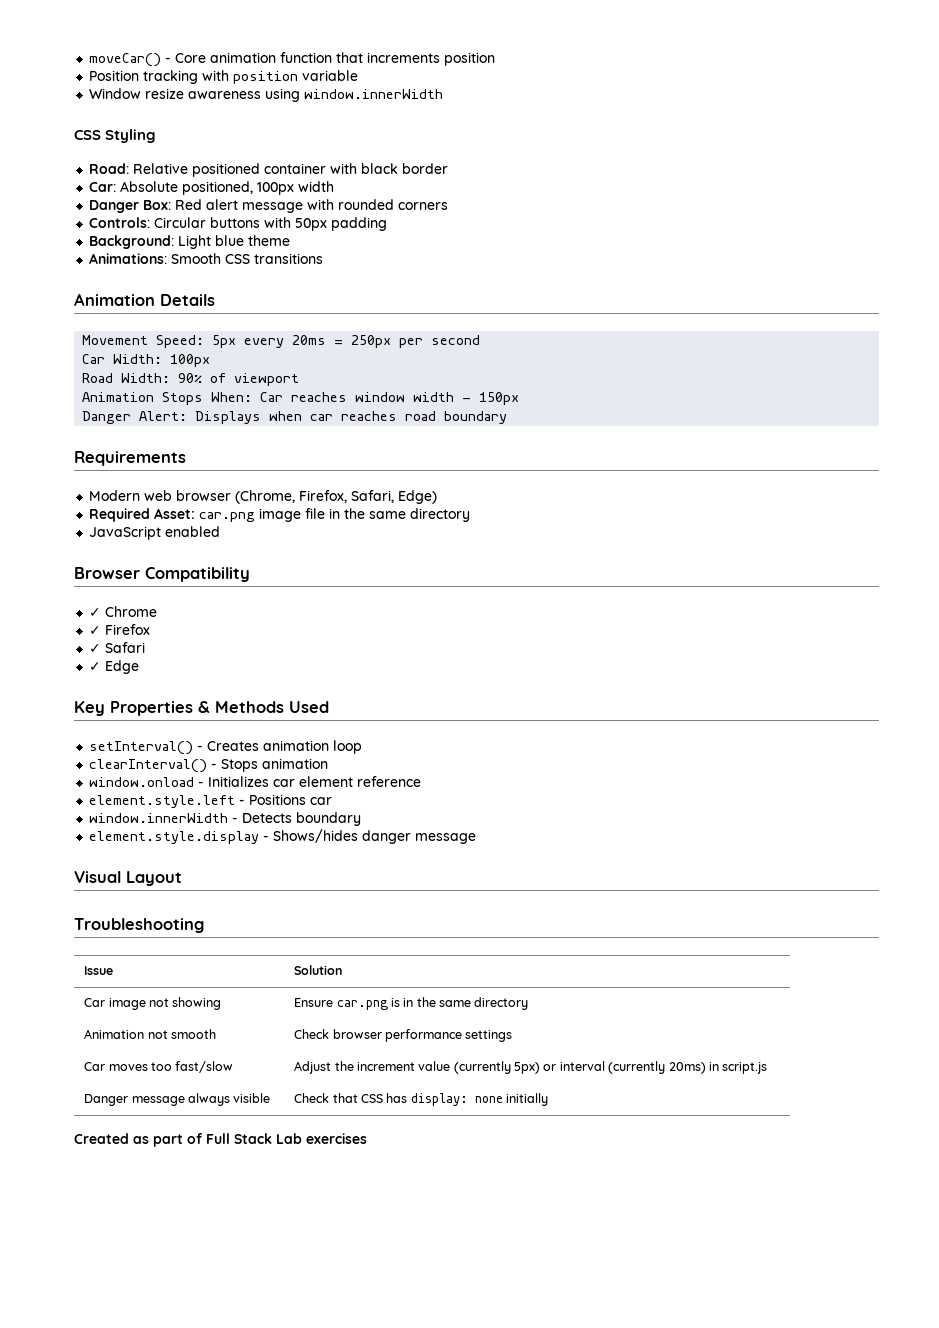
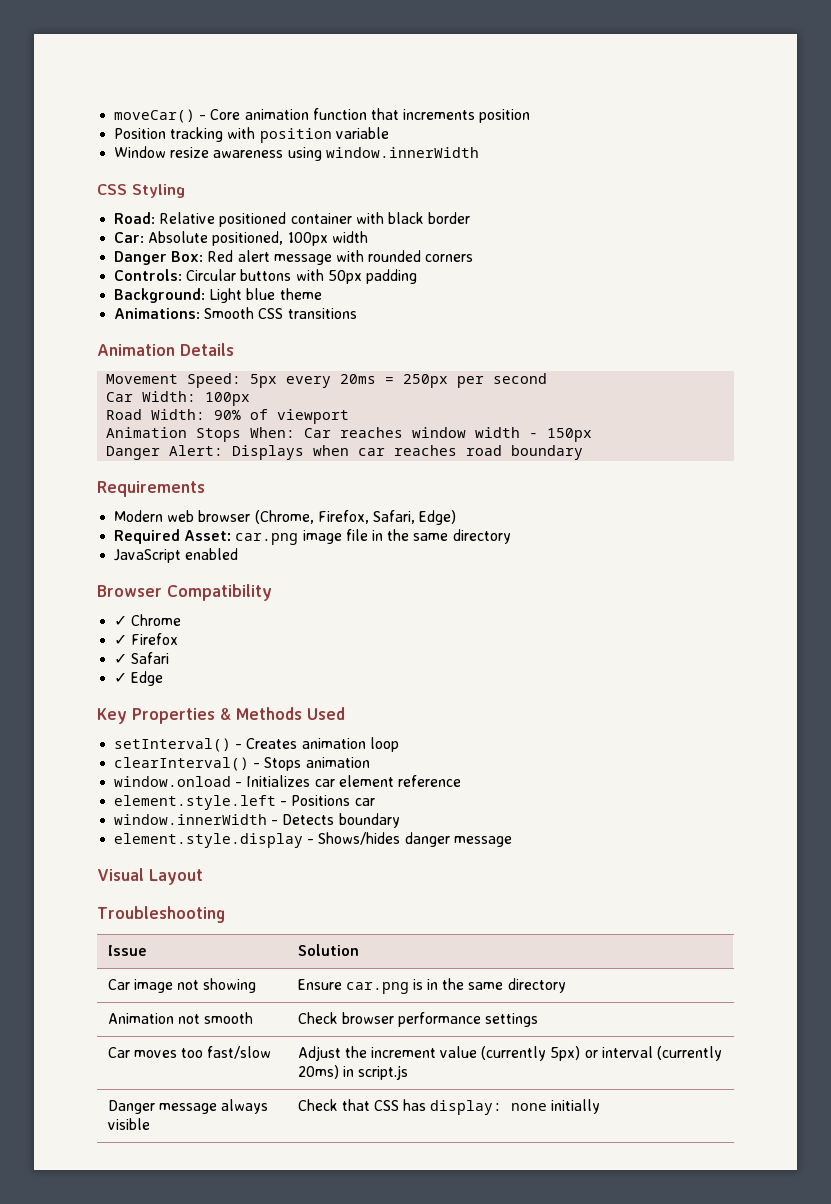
- Created as part of Full Stack Lab exercises

